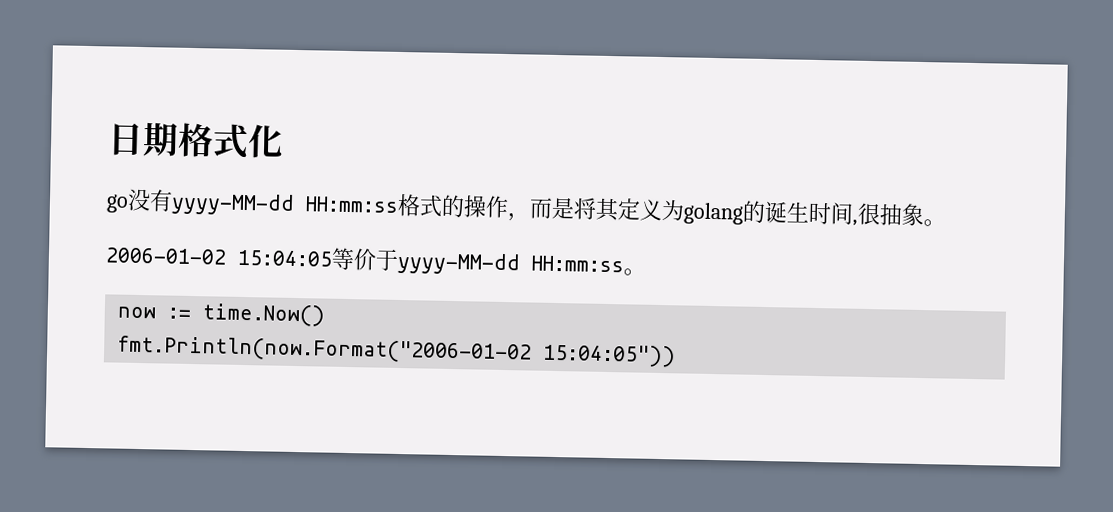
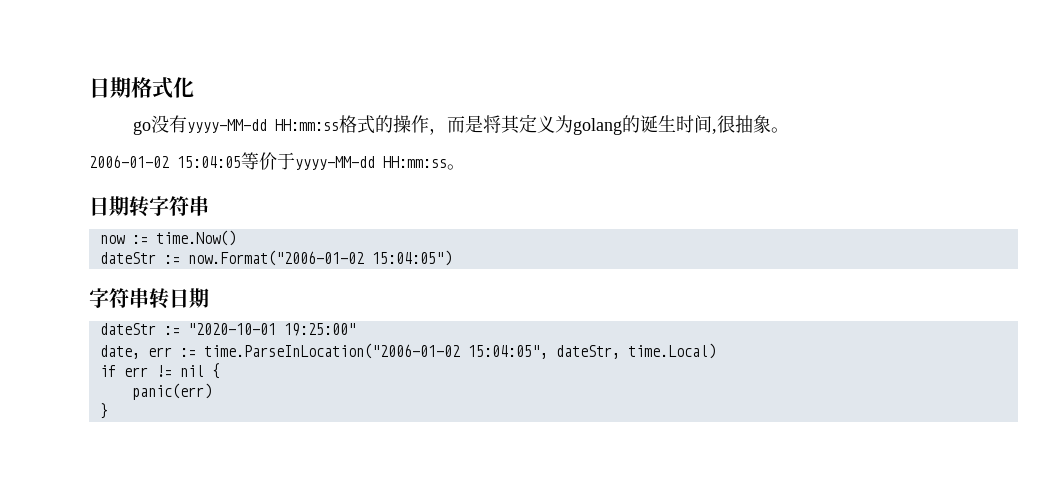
+ 日期转字符串
- fmt.Println(now.Format("2006-01-02 15:04:05"))
+ dateStr := now.Format("2006-01-02 15:04:05")
+ 字符串转日期
+ dateStr := "2020-10-01 19:25:00"
+ date, err := time.ParseInLocation("2006-01-02 15:04:05", dateStr, time.Local)
+ if err != nil {
+ panic(err)
+ }

